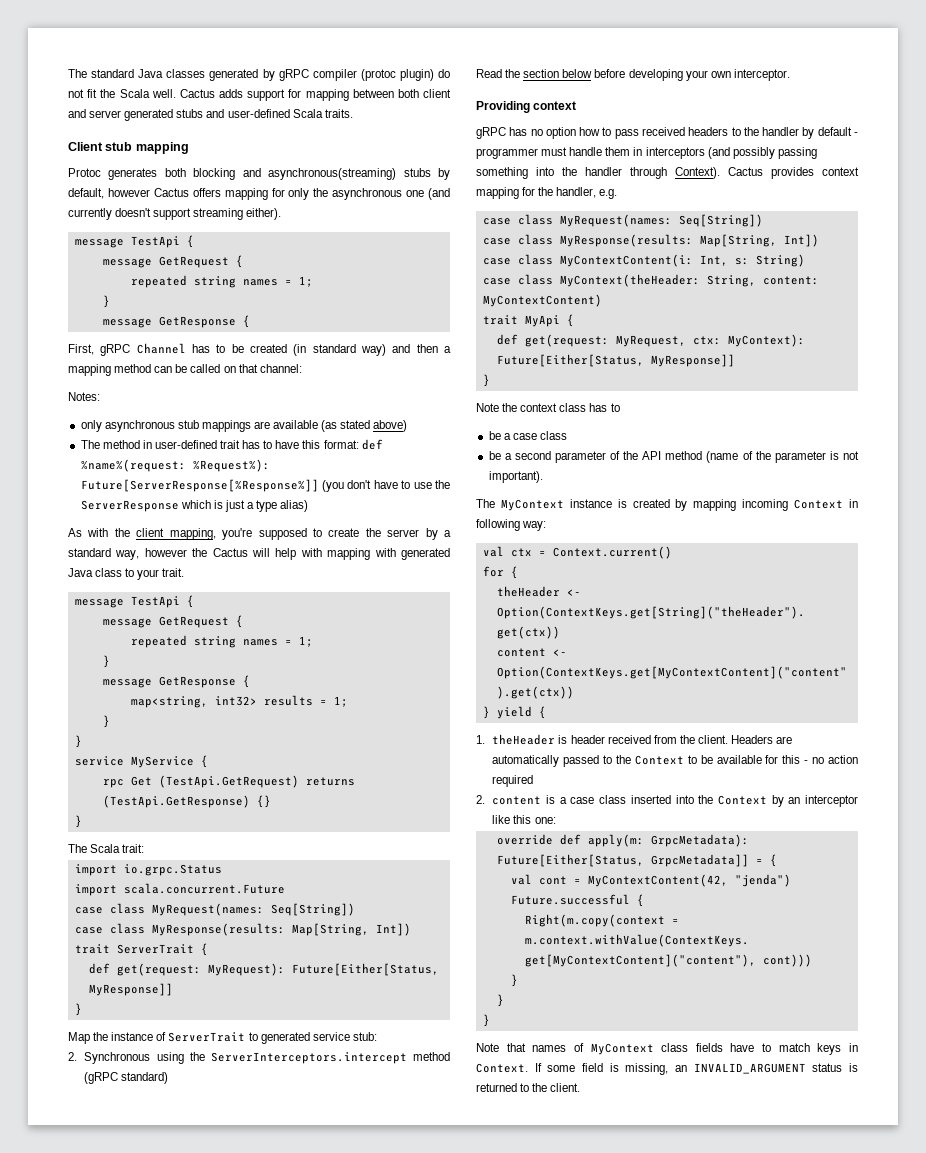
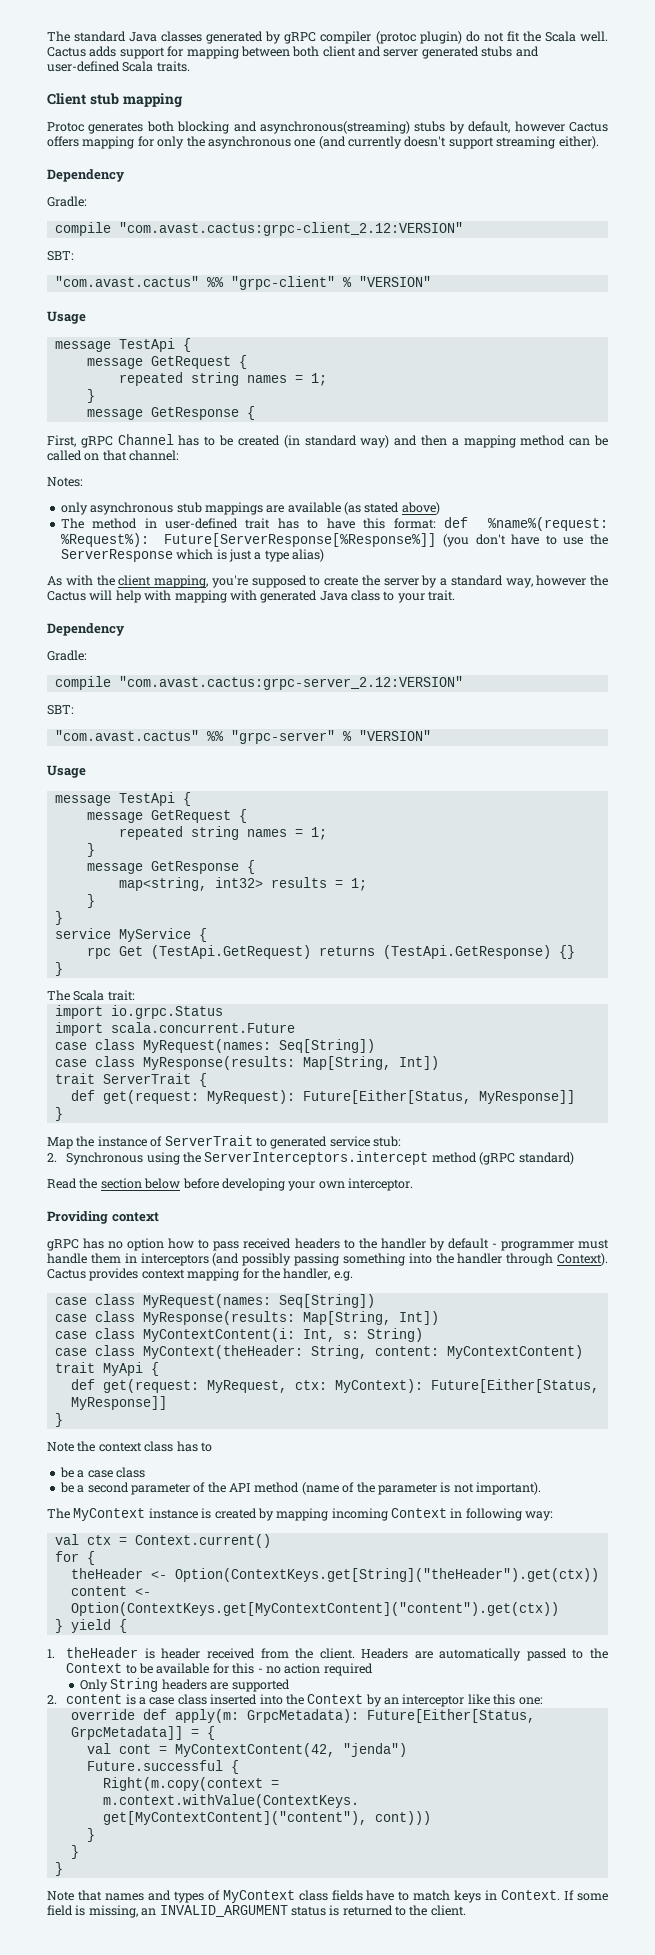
  Protoc generates both blocking and asynchronous(streaming) stubs by default, however Cactus offers mapping for only the asynchronous one (and currently doesn't support streaming either).
+ Dependency
+ Gradle:
+ compile "com.avast.cactus:grpc-client_2.12:VERSION"
+ SBT:
+ "com.avast.cactus" %% "grpc-client" % "VERSION"
+ Usage
  As with the client mapping, you're supposed to create the server by a standard way, however the Cactus will help with mapping with generated Java class to your trait.
+ Dependency
+ Gradle:
+ compile "com.avast.cactus:grpc-server_2.12:VERSION"
+ SBT:
+ "com.avast.cactus" %% "grpc-server" % "VERSION"
+ Usage
+ Only String headers are supported
- Note that names of MyContext class fields have to match keys in Context.
+ Note that names and types of MyContext class fields have to match keys in Context.

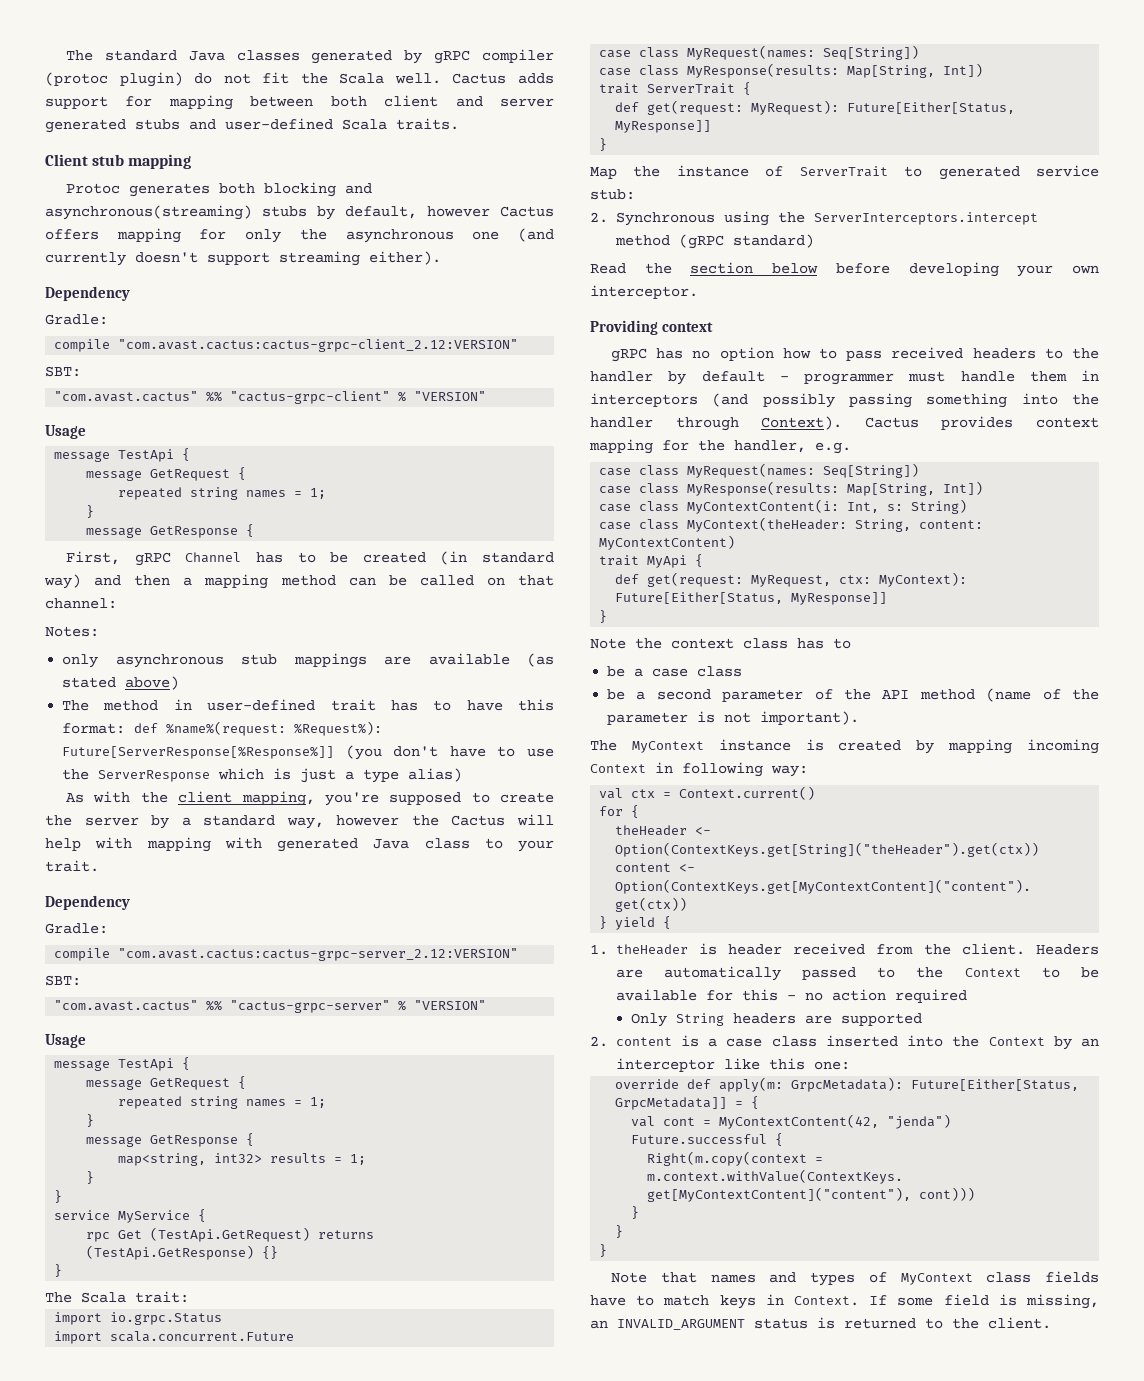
- compile "com.avast.cactus:grpc-client_2.12:VERSION"
+ compile "com.avast.cactus:cactus-grpc-client_2.12:VERSION"
  SBT:
- "com.avast.cactus" %% "grpc-client" % "VERSION"
+ "com.avast.cactus" %% "cactus-grpc-client" % "VERSION"
- compile "com.avast.cactus:grpc-server_2.12:VERSION"
+ compile "com.avast.cactus:cactus-grpc-server_2.12:VERSION"
  SBT:
- "com.avast.cactus" %% "grpc-server" % "VERSION"
+ "com.avast.cactus" %% "cactus-grpc-server" % "VERSION"

